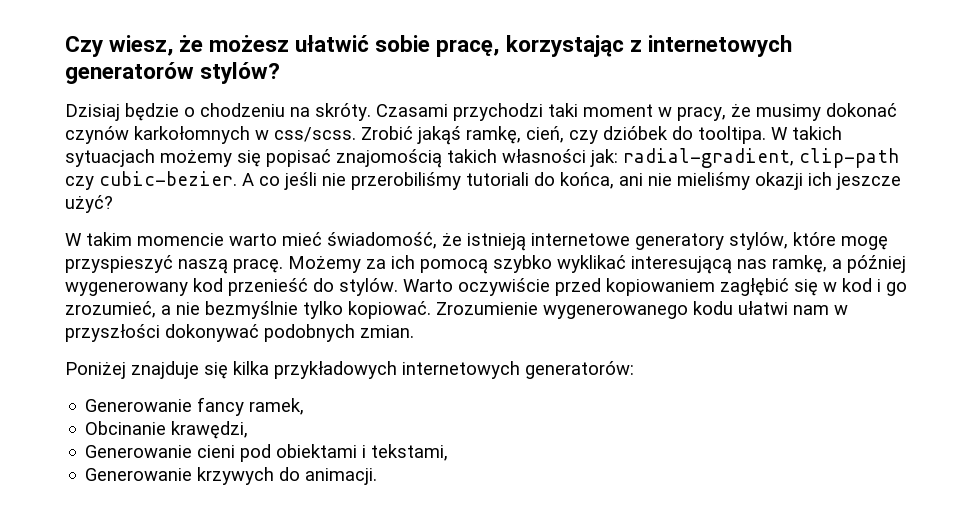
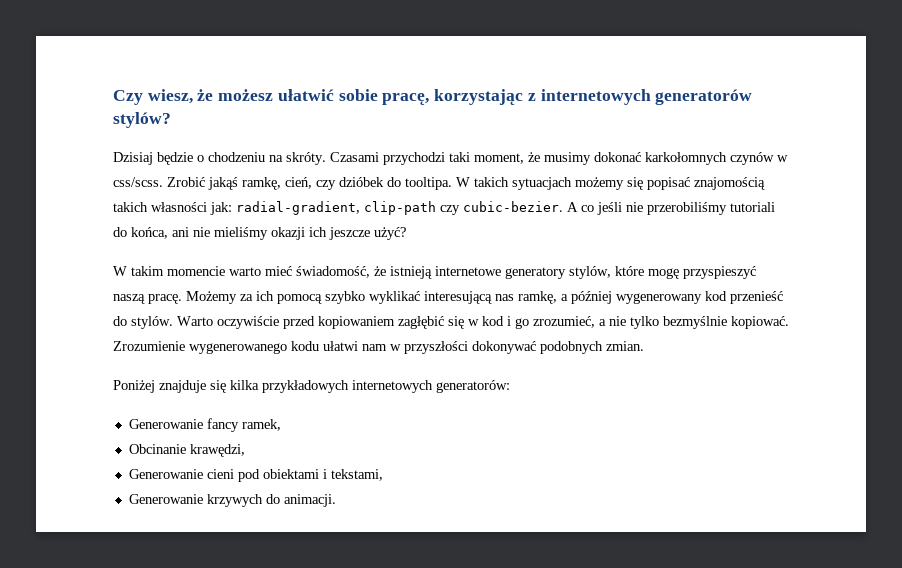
- Czasami przychodzi taki moment w pracy, że musimy dokonać czynów karkołomnych w css/scss.
+ Czasami przychodzi taki moment, że musimy dokonać karkołomnych czynów w css/scss.
- Warto oczywiście przed kopiowaniem zagłębić się w kod i go zrozumieć, a nie bezmyślnie tylko kopiować.
+ Warto oczywiście przed kopiowaniem zagłębić się w kod i go zrozumieć, a nie tylko bezmyślnie kopiować.

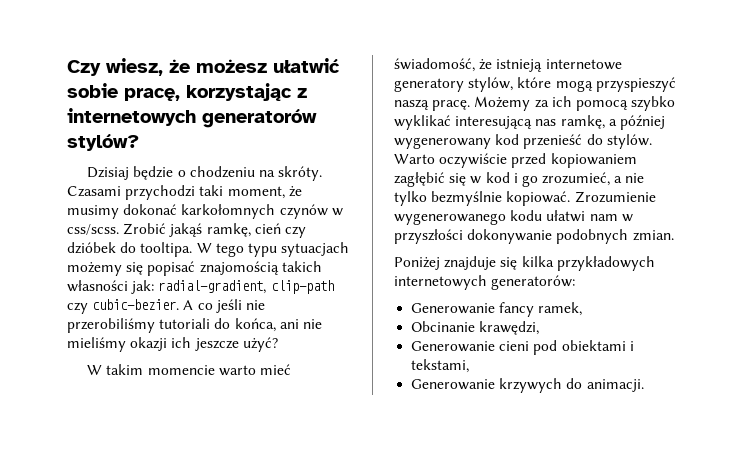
- Zrobić jakąś ramkę, cień, czy dzióbek do tooltipa.
+ Zrobić jakąś ramkę, cień czy dzióbek do tooltipa.
- W takich sytuacjach możemy się popisać znajomością takich własności jak: radial-gradient, clip-path czy cubic-bezier.
+ W tego typu sytuacjach możemy się popisać znajomością takich własności jak: radial-gradient, clip-path czy cubic-bezier.
- W takim momencie warto mieć świadomość, że istnieją internetowe generatory stylów, które mogę przyspieszyć naszą pracę.
+ W takim momencie warto mieć świadomość, że istnieją internetowe generatory stylów, które mogą przyspieszyć naszą pracę.
- Zrozumienie wygenerowanego kodu ułatwi nam w przyszłości dokonywać podobnych zmian.
+ Zrozumienie wygenerowanego kodu ułatwi nam w przyszłości dokonywanie podobnych zmian.

